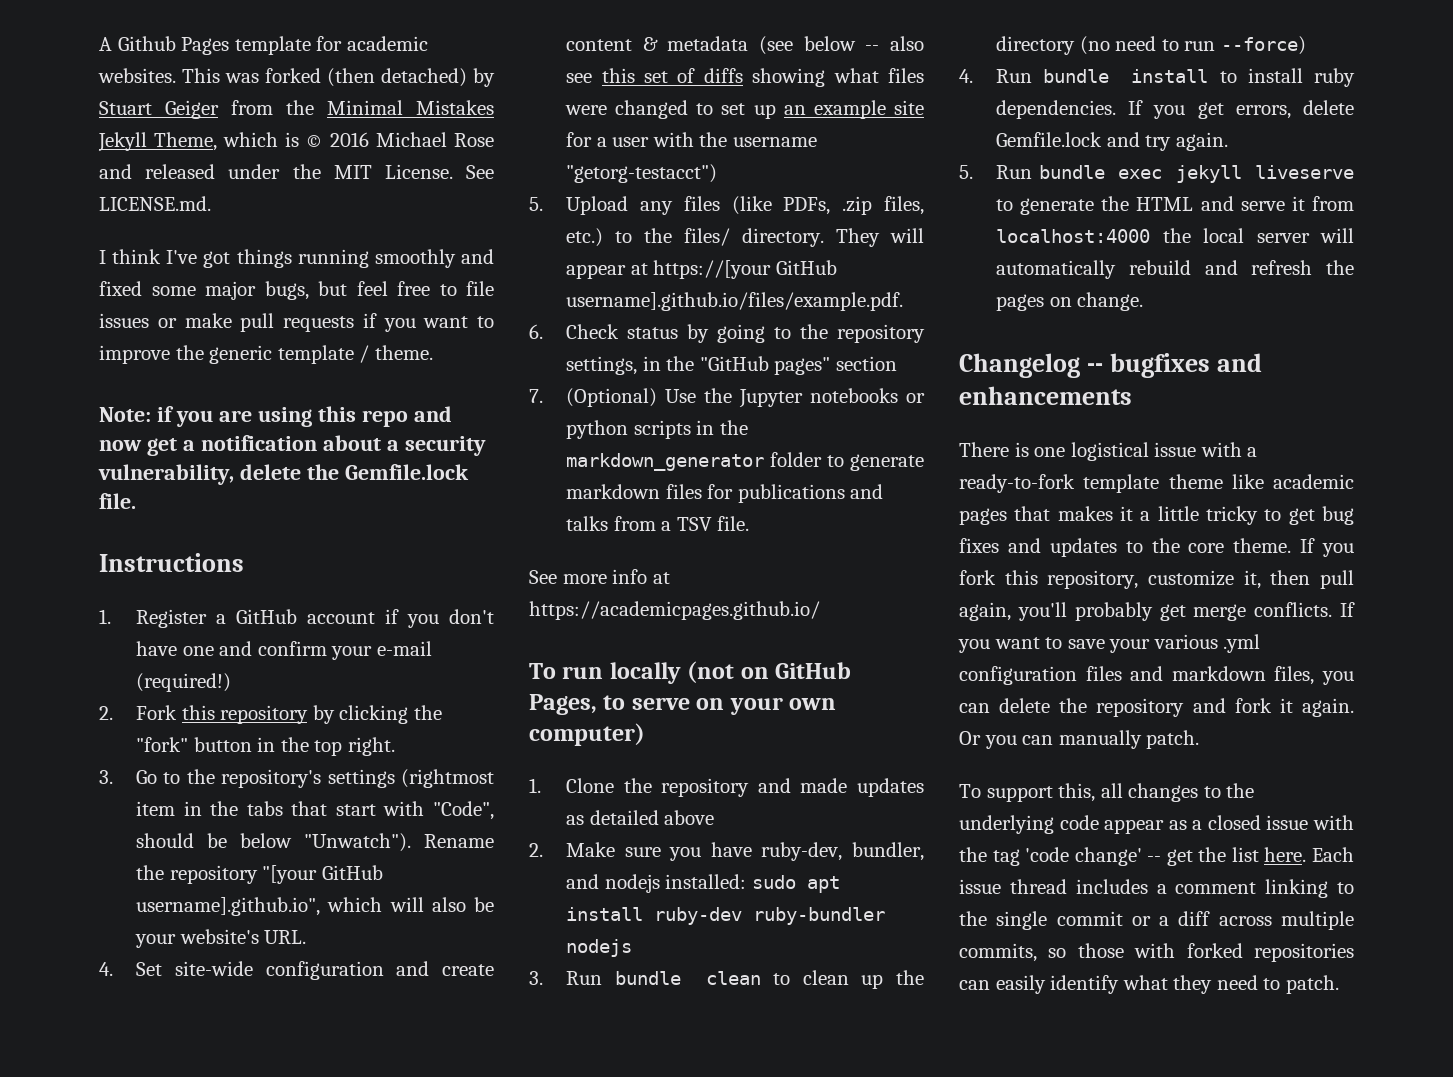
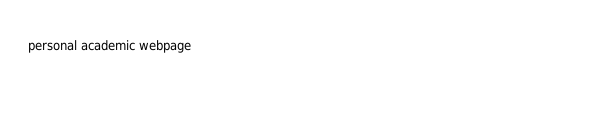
- A Github Pages template for academic websites. This was forked (then detached) by Stuart Geiger from the Minimal Mistakes Jekyll Theme, which is © 2016 Michael Rose and released under the MIT License. See LICENSE.md.
- I think I've got things running smoothly and fixed some major bugs, but feel free to file issues or make pull requests if you want to improve the generic template / theme.
- Note: if you are using this repo and now get a notification about a security vulnerability, delete the Gemfile.lock file.
- Instructions
- 1. Register a GitHub account if you don't have one and confirm your e-mail (required!)
- 2. Fork this repository by clicking the "fork" button in the top right.
- 3. Go to the repository's settings (rightmost item in the tabs that start with "Code", should be below "Unwatch"). Rename the repository "[your GitHub username].github.io", which will also be your website's URL.
- 4. Set site-wide configuration and create content & metadata (see below -- also see this set of diffs showing what files were changed to set up an example site for a user with the username "getorg-testacct")
- 5. Upload any files (like PDFs, .zip files, etc.) to the files/ directory. They will appear at https://[your GitHub username].github.io/files/example.pdf.
- 6. Check status by going to the repository settings, in the "GitHub pages" section
- 7. (Optional) Use the Jupyter notebooks or python scripts in the markdown_generator folder to generate markdown files for publications and talks from a TSV file.
- See more info at https://academicpages.github.io/
- To run locally (not on GitHub Pages, to serve on your own computer)
- 1. Clone the repository and made updates as detailed above
- 2. Make sure you have ruby-dev, bundler, and nodejs installed: sudo apt install ruby-dev ruby-bundler nodejs
- 3. Run bundle clean to clean up the directory (no need to run --force)
- 4. Run bundle install to install ruby dependencies. If you get errors, delete Gemfile.lock and try again.
- 5. Run bundle exec jekyll liveserve to generate the HTML and serve it from localhost:4000 the local server will automatically rebuild and refresh the pages on change.
- Changelog -- bugfixes and enhancements
- There is one logistical issue with a ready-to-fork template theme like academic pages that makes it a little tricky to get bug fixes and updates to the core theme. If you fork this repository, customize it, then pull again, you'll probably get merge conflicts. If you want to save your various .yml configuration files and markdown files, you can delete the repository and fork it again. Or you can manually patch.
- To support this, all changes to the underlying code appear as a closed issue with the tag 'code change' -- get the list here. Each issue thread includes a comment linking to the single commit or a diff across multiple commits, so those with forked repositories can easily identify what they need to patch.
+ personal academic webpage

